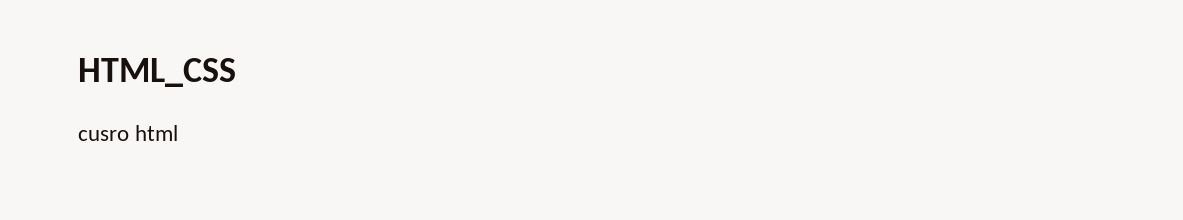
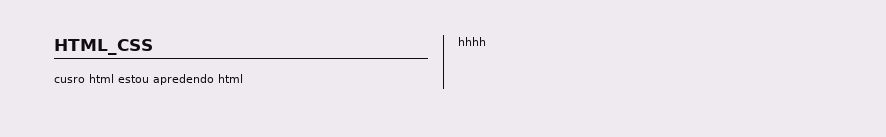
- cusro html
+ cusro html estou apredendo html
+ hhhh

